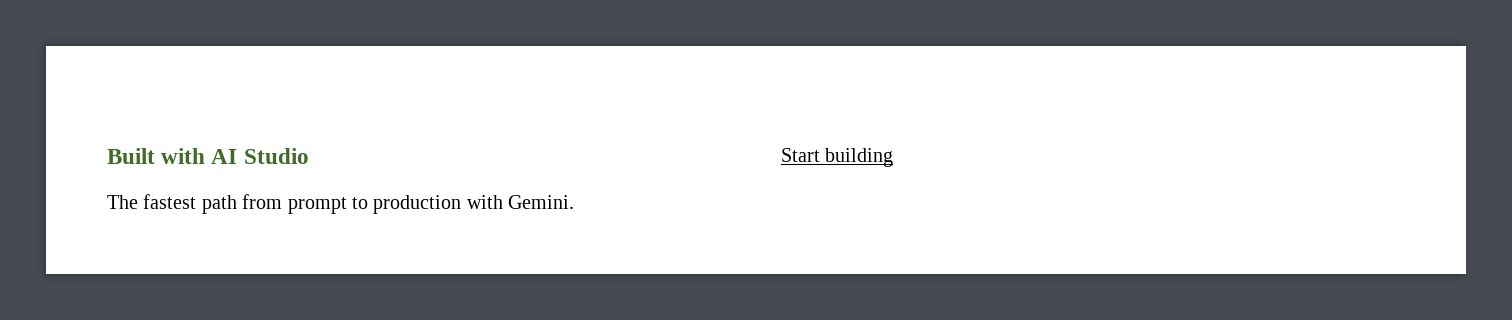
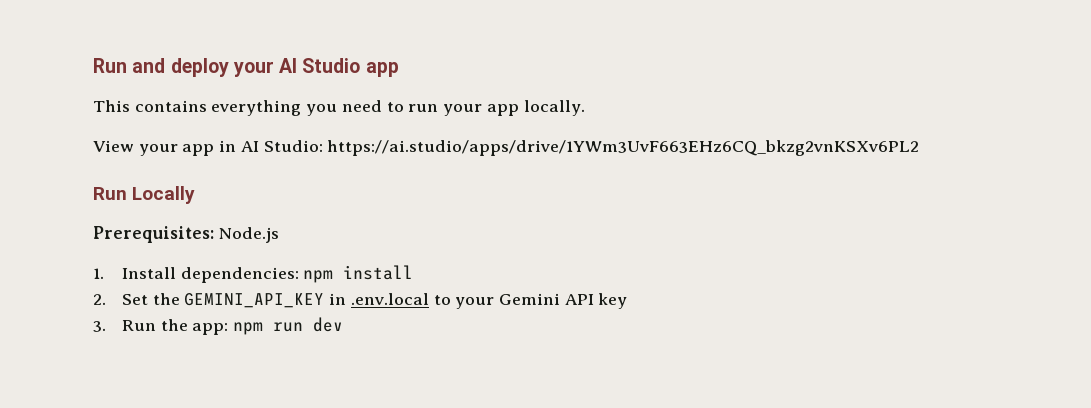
- Built with AI Studio
- The fastest path from prompt to production with Gemini.
- Start building
+ Run and deploy your AI Studio app
+ This contains everything you need to run your app locally.
+ View your app in AI Studio: https://ai.studio/apps/drive/1YWm3UvF663EHz6CQ_bkzg2vnKSXv6PL2
+ Run Locally
+ Prerequisites: Node.js
+ 1. Install dependencies: npm install
+ 2. Set the GEMINI_API_KEY in .env.local to your Gemini API key
+ 3. Run the app: npm run dev

